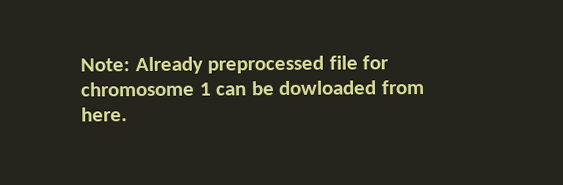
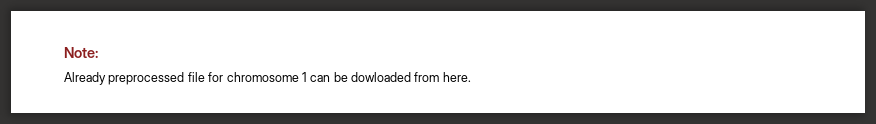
- Note: Already preprocessed file for chromosome 1 can be dowloaded from here.
+ Note:
+ Already preprocessed file for chromosome 1 can be dowloaded from here.

